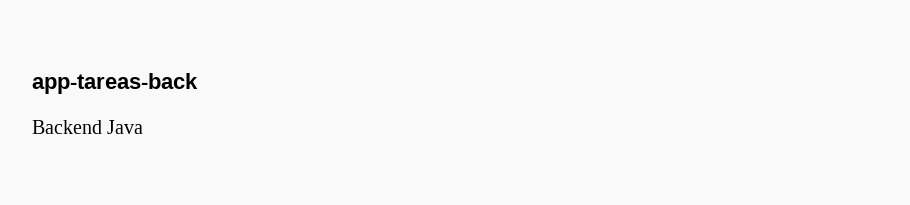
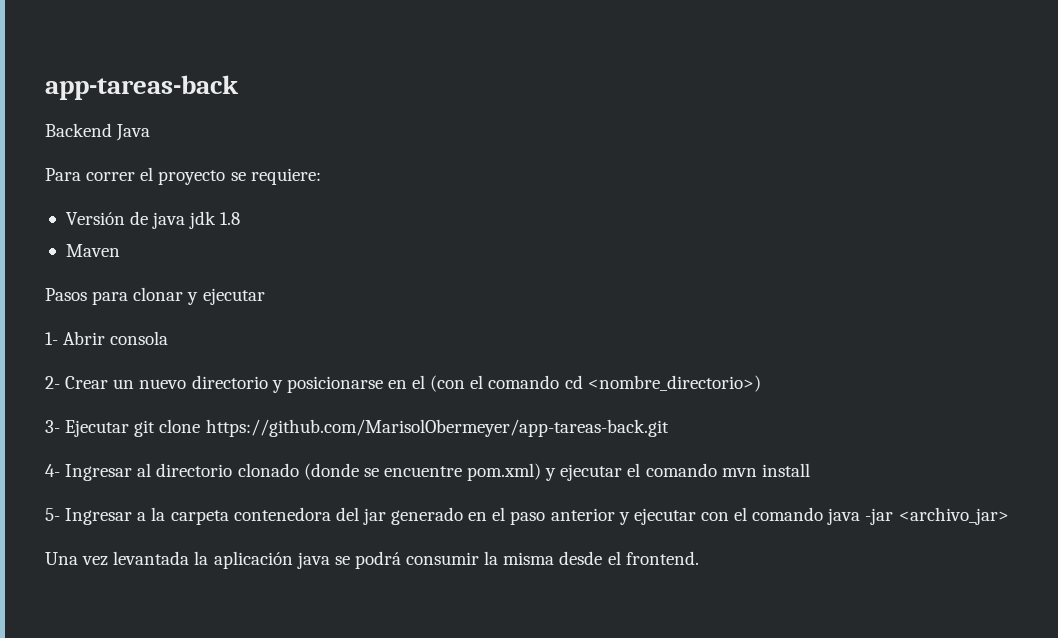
+ Para correr el proyecto se requiere:
+ Versión de java jdk 1.8
+ Maven
+ Pasos para clonar y ejecutar
+ 1- Abrir consola
+ 2- Crear un nuevo directorio y posicionarse en el (con el comando cd <nombre_directorio>)
+ 3- Ejecutar git clone https://github.com/MarisolObermeyer/app-tareas-back.git
+ 4- Ingresar al directorio clonado (donde se encuentre pom.xml) y ejecutar el comando mvn install
+ 5- Ingresar a la carpeta contenedora del jar generado en el paso anterior y ejecutar con el comando java -jar <archivo_jar>
+ Una vez levantada la aplicación java se podrá consumir la misma desde el frontend.

